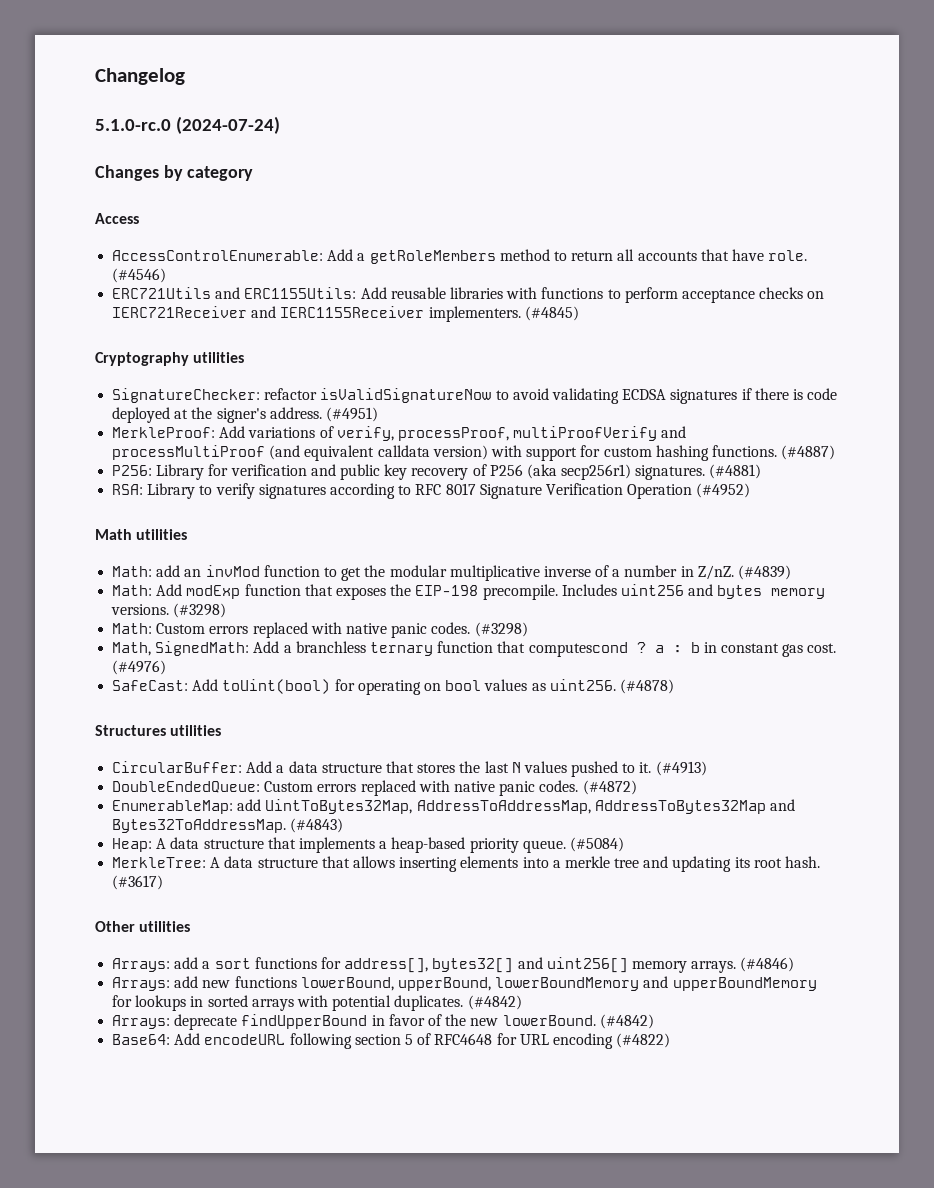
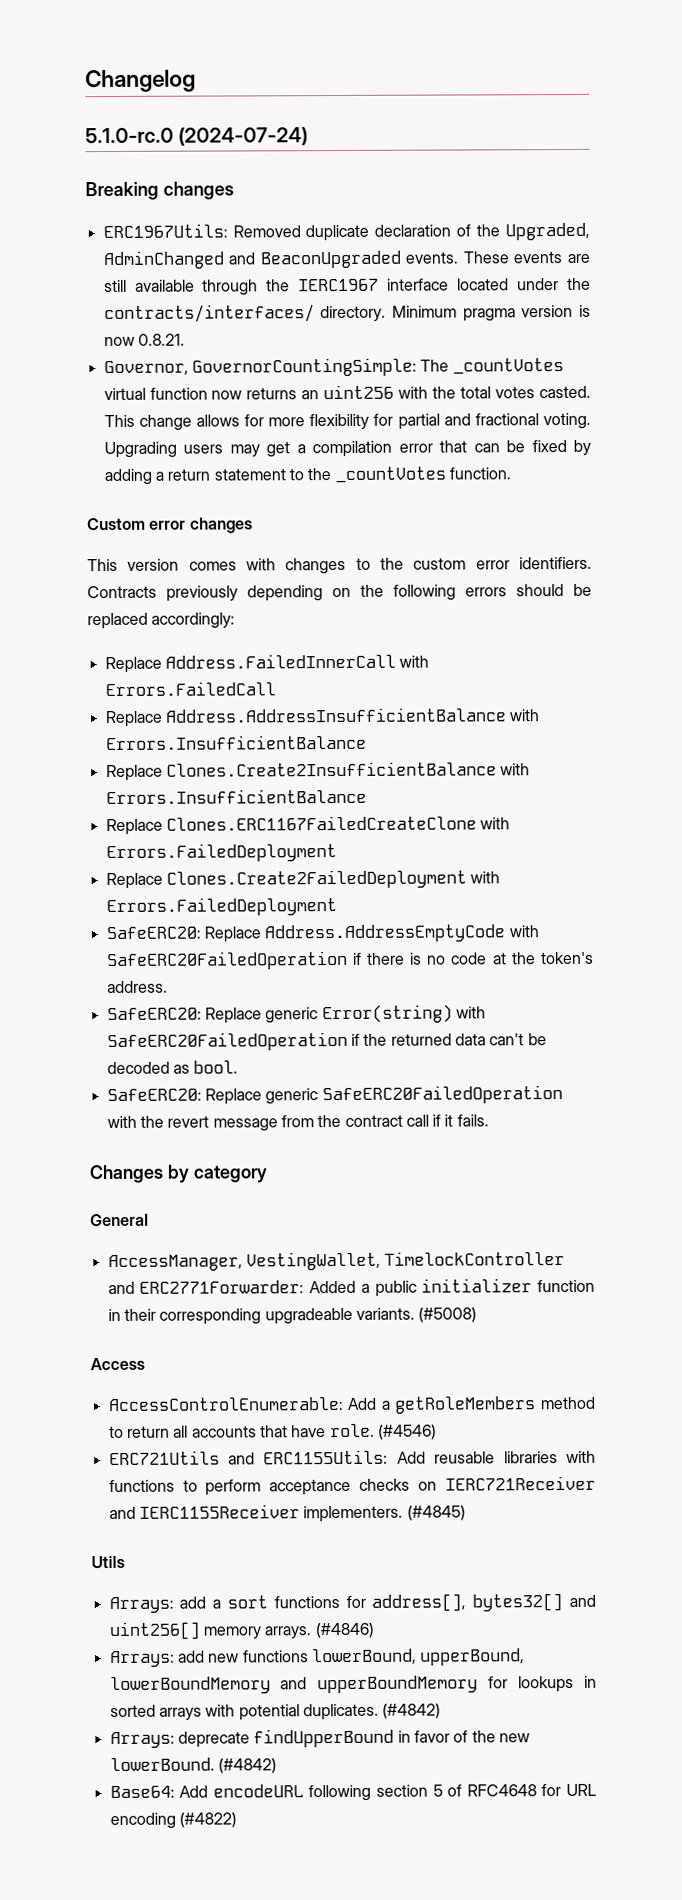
+ Breaking changes
+ ERC1967Utils: Removed duplicate declaration of the Upgraded, AdminChanged and BeaconUpgraded events. These events are still available through the IERC1967 interface located under the contracts/interfaces/ directory. Minimum pragma version is now 0.8.21.
+ Governor, GovernorCountingSimple: The _countVotes virtual function now returns an uint256 with the total votes casted. This change allows for more flexibility for partial and fractional voting. Upgrading users may get a compilation error that can be fixed by adding a return statement to the _countVotes function.
+ Custom error changes
+ This version comes with changes to the custom error identifiers. Contracts previously depending on the following errors should be replaced accordingly:
+ Replace Address.FailedInnerCall with Errors.FailedCall
+ Replace Address.AddressInsufficientBalance with Errors.InsufficientBalance
+ Replace Clones.Create2InsufficientBalance with Errors.InsufficientBalance
+ Replace Clones.ERC1167FailedCreateClone with Errors.FailedDeployment
+ Replace Clones.Create2FailedDeployment with Errors.FailedDeployment
+ SafeERC20: Replace Address.AddressEmptyCode with SafeERC20FailedOperation if there is no code at the token's address.
+ SafeERC20: Replace generic Error(string) with SafeERC20FailedOperation if the returned data can't be decoded as bool.
+ SafeERC20: Replace generic SafeERC20FailedOperation with the revert message from the contract call if it fails.
  Changes by category
+ General
+ AccessManager, VestingWallet, TimelockController and ERC2771Forwarder: Added a public initializer function in their corresponding upgradeable variants. (#5008)
- Cryptography utilities
- SignatureChecker: refactor isValidSignatureNow to avoid validating ECDSA signatures if there is code deployed at the signer's address. (#4951)
- MerkleProof: Add variations of verify, processProof, multiProofVerify and processMultiProof (and equivalent calldata version) with support for custom hashing functions. (#4887)
- P256: Library for verification and public key recovery of P256 (aka secp256r1) signatures. (#4881)
- RSA: Library to verify signatures according to RFC 8017 Signature Verification Operation (#4952)
- Math utilities
- Math: add an invMod function to get the modular multiplicative inverse of a number in Z/nZ. (#4839)
- Math: Add modExp function that exposes the EIP-198 precompile. Includes uint256 and bytes memory versions. (#3298)
- Math: Custom errors replaced with native panic codes. (#3298)
- Math, SignedMath: Add a branchless ternary function that computescond ? a : b in constant gas cost. (#4976)
- SafeCast: Add toUint(bool) for operating on bool values as uint256. (#4878)
- Structures utilities
- CircularBuffer: Add a data structure that stores the last N values pushed to it. (#4913)
- DoubleEndedQueue: Custom errors replaced with native panic codes. (#4872)
- EnumerableMap: add UintToBytes32Map, AddressToAddressMap, AddressToBytes32Map and Bytes32ToAddressMap. (#4843)
- Heap: A data structure that implements a heap-based priority queue. (#5084)
- MerkleTree: A data structure that allows inserting elements into a merkle tree and updating its root hash. (#3617)
- Other utilities
+ Utils

